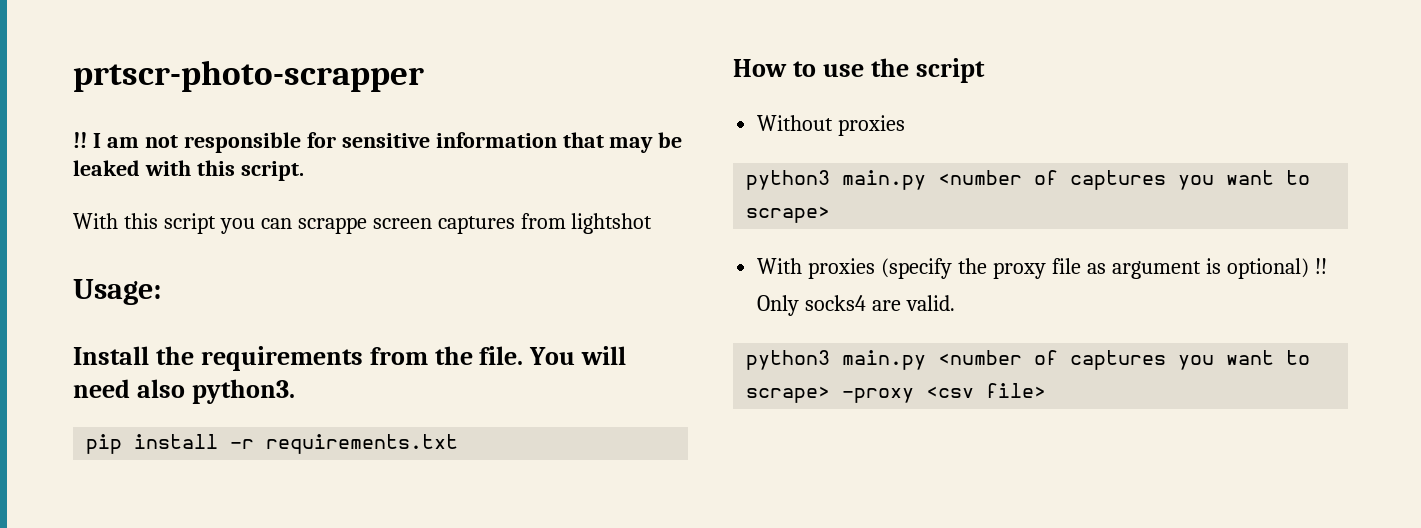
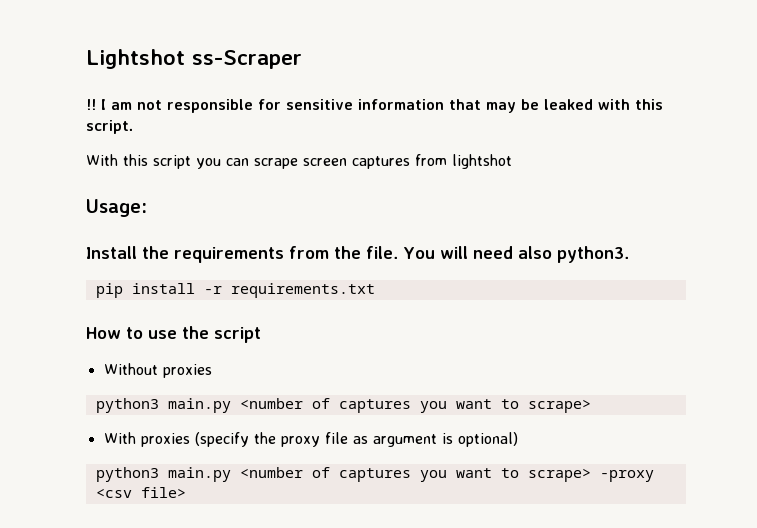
- prtscr-photo-scrapper
+ Lightshot ss-Scraper
- With this script you can scrappe screen captures from lightshot
+ With this script you can scrape screen captures from lightshot
- With proxies (specify the proxy file as argument is optional) !! Only socks4 are valid.
+ With proxies (specify the proxy file as argument is optional)

